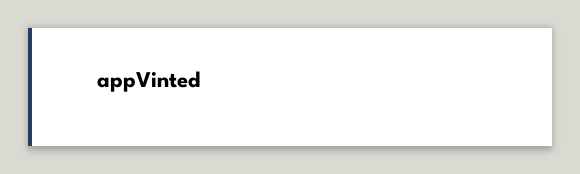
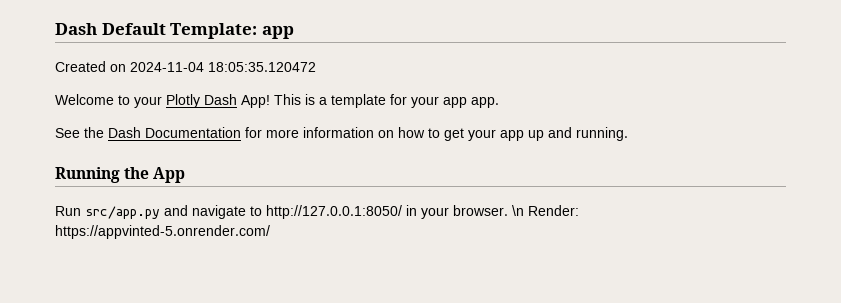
- appVinted
+ Dash Default Template: app
+ Created on 2024-11-04 18:05:35.120472
+ Welcome to your Plotly Dash App! This is a template for your app app.
+ See the Dash Documentation for more information on how to get your app up and running.
+ Running the App
+ Run src/app.py and navigate to http://127.0.0.1:8050/ in your browser. \n Render: https://appvinted-5.onrender.com/

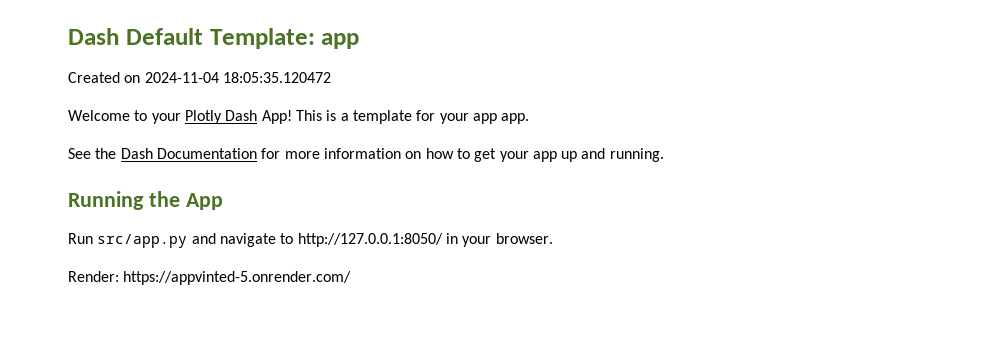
- Run src/app.py and navigate to http://127.0.0.1:8050/ in your browser. \n Render: https://appvinted-5.onrender.com/
+ Run src/app.py and navigate to http://127.0.0.1:8050/ in your browser.
+ Render: https://appvinted-5.onrender.com/

